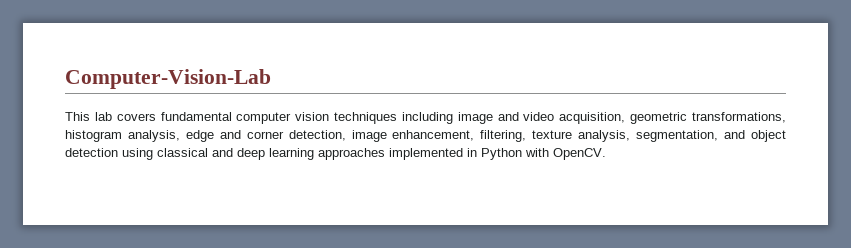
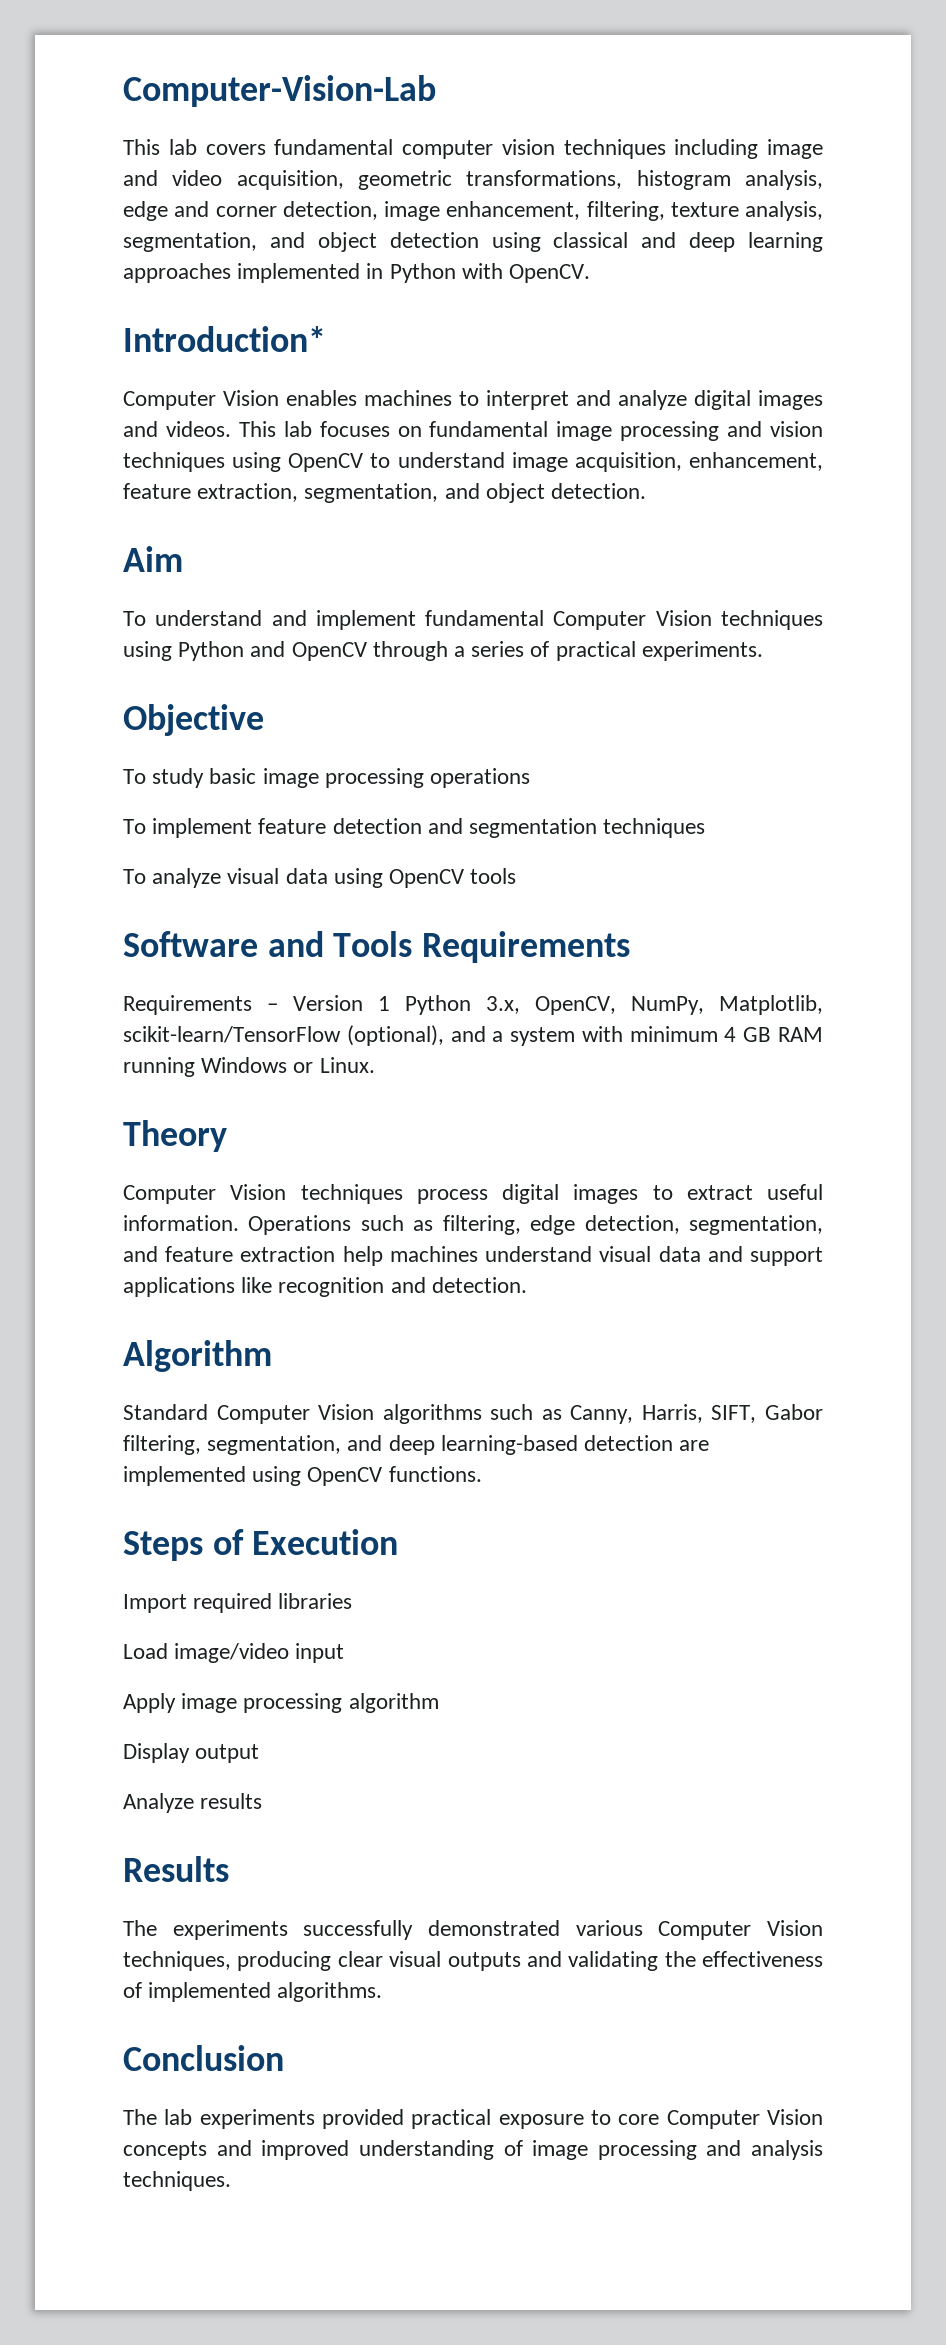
+ Introduction*
+ Computer Vision enables machines to interpret and analyze digital images and videos. This lab focuses on fundamental image processing and vision techniques using OpenCV to understand image acquisition, enhancement, feature extraction, segmentation, and object detection.
+ Aim
+ To understand and implement fundamental Computer Vision techniques using Python and OpenCV through a series of practical experiments.
+ Objective
+ To study basic image processing operations
+ To implement feature detection and segmentation techniques
+ To analyze visual data using OpenCV tools
+ Software and Tools Requirements
+ Requirements – Version 1 Python 3.x, OpenCV, NumPy, Matplotlib, scikit-learn/TensorFlow (optional), and a system with minimum 4 GB RAM running Windows or Linux.
+ Theory
+ Computer Vision techniques process digital images to extract useful information. Operations such as filtering, edge detection, segmentation, and feature extraction help machines understand visual data and support applications like recognition and detection.
+ Algorithm
+ Standard Computer Vision algorithms such as Canny, Harris, SIFT, Gabor filtering, segmentation, and deep learning-based detection are implemented using OpenCV functions.
+ Steps of Execution
+ Import required libraries
+ Load image/video input
+ Apply image processing algorithm
+ Display output
+ Analyze results
+ Results
+ The experiments successfully demonstrated various Computer Vision techniques, producing clear visual outputs and validating the effectiveness of implemented algorithms.
+ Conclusion
+ The lab experiments provided practical exposure to core Computer Vision concepts and improved understanding of image processing and analysis techniques.

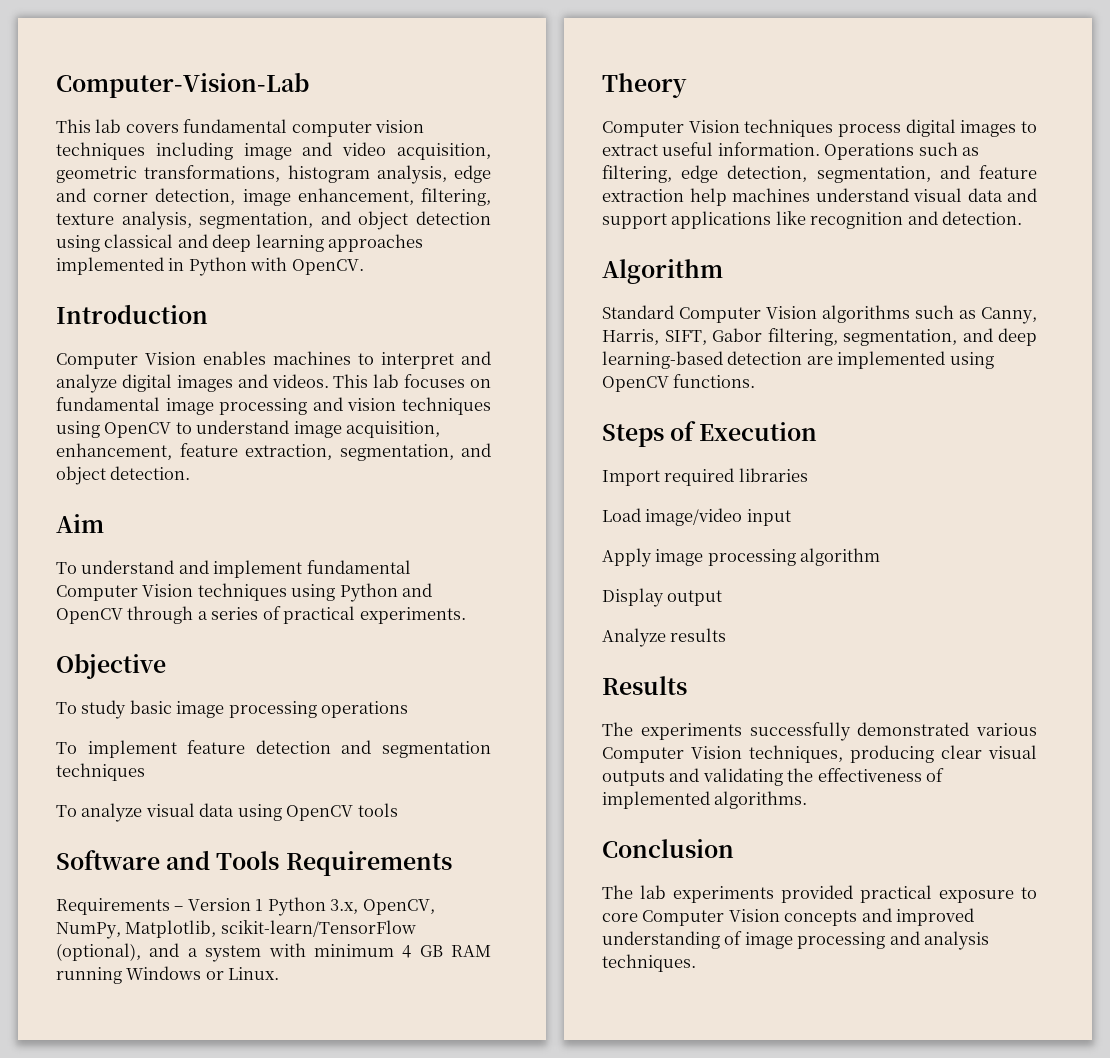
- Introduction*
+ Introduction

